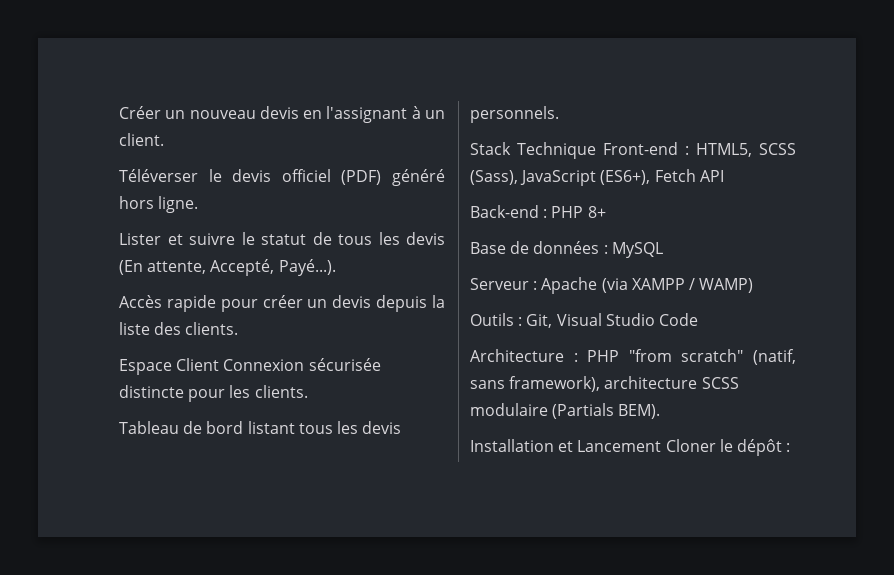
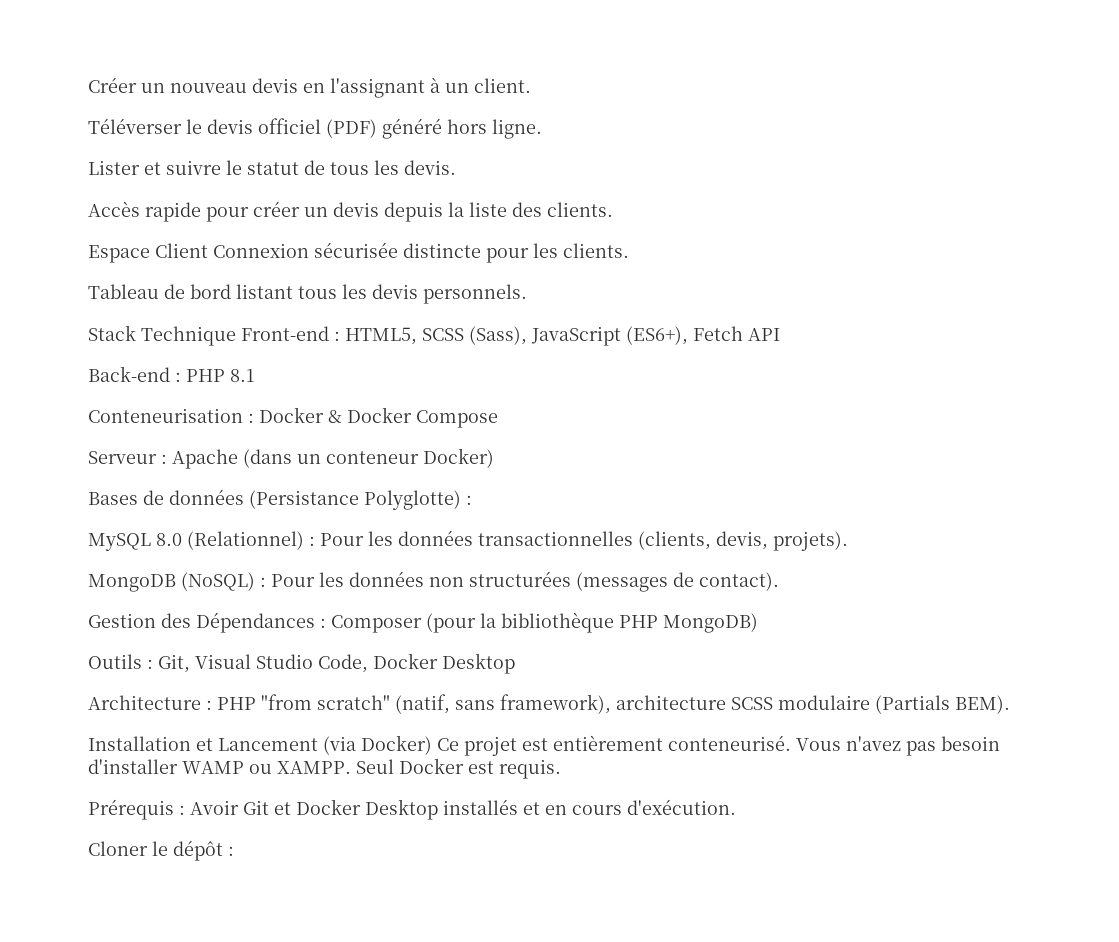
- Lister et suivre le statut de tous les devis (En attente, Accepté, Payé...).
+ Lister et suivre le statut de tous les devis.
- Back-end : PHP 8+
- Base de données : MySQL
- Serveur : Apache (via XAMPP / WAMP)
+ Back-end : PHP 8.1
+ Conteneurisation : Docker & Docker Compose
+ Serveur : Apache (dans un conteneur Docker)
+ Bases de données (Persistance Polyglotte) :
+ MySQL 8.0 (Relationnel) : Pour les données transactionnelles (clients, devis, projets).
+ MongoDB (NoSQL) : Pour les données non structurées (messages de contact).
+ Gestion des Dépendances : Composer (pour la bibliothèque PHP MongoDB)
- Outils : Git, Visual Studio Code
+ Outils : Git, Visual Studio Code, Docker Desktop
- Installation et Lancement Cloner le dépôt :
+ Installation et Lancement (via Docker) Ce projet est entièrement conteneurisé. Vous n'avez pas besoin d'installer WAMP ou XAMPP. Seul Docker est requis.
+ Prérequis : Avoir Git et Docker Desktop installés et en cours d'exécution.
+ Cloner le dépôt :

